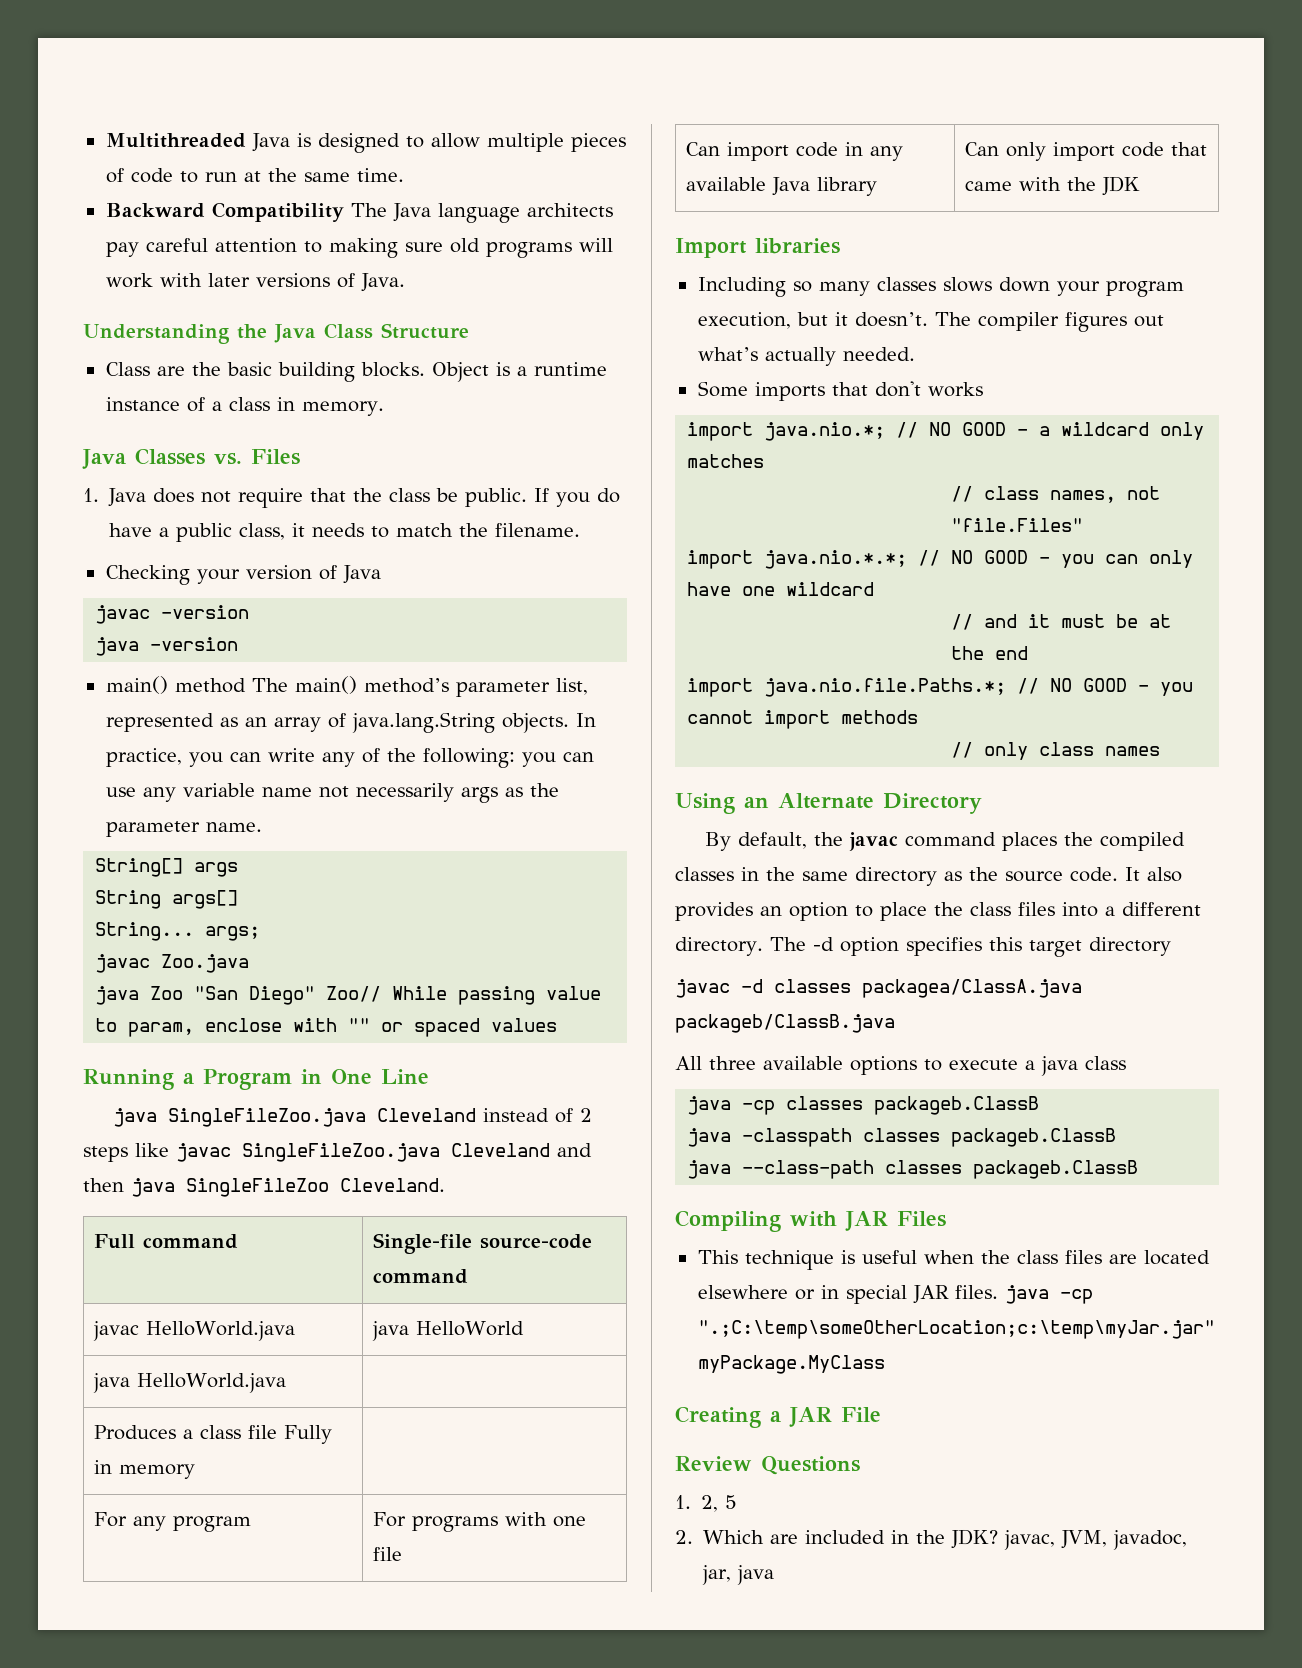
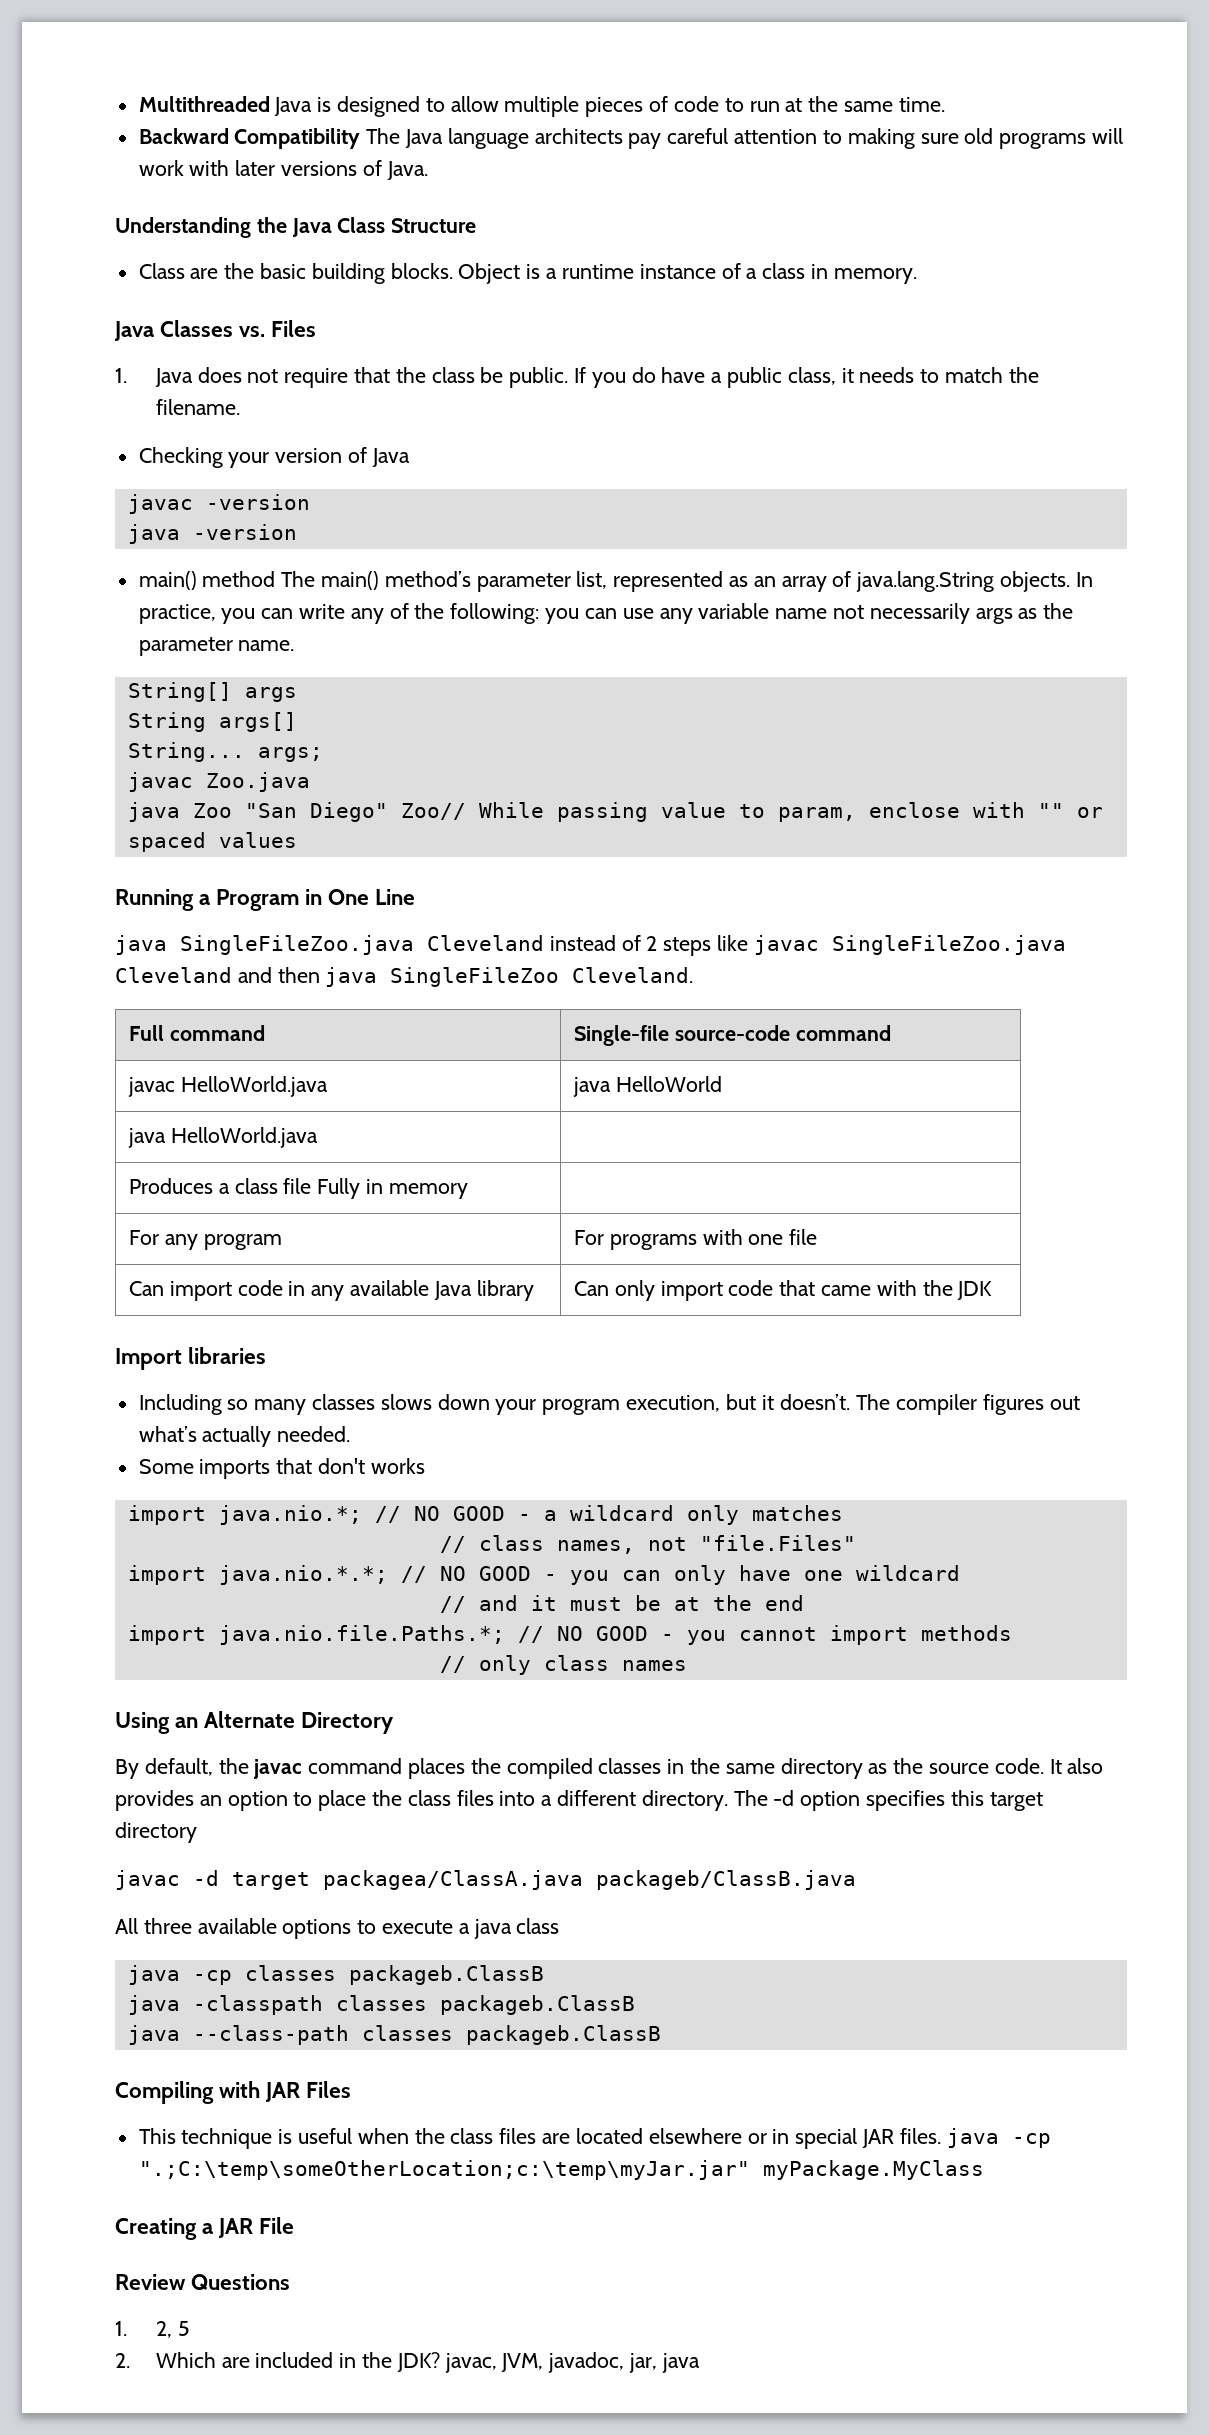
- javac -d classes packagea/ClassA.java packageb/ClassB.java
+ javac -d target packagea/ClassA.java packageb/ClassB.java

